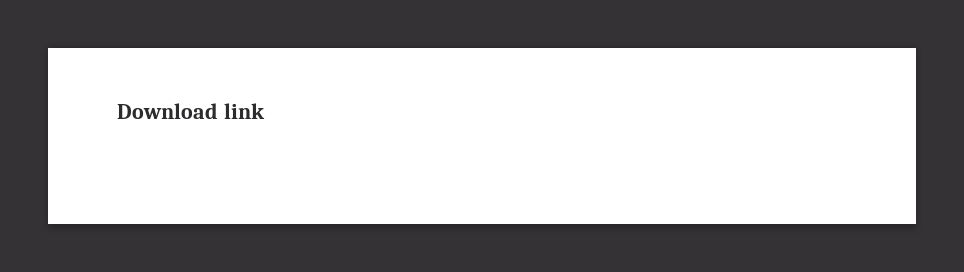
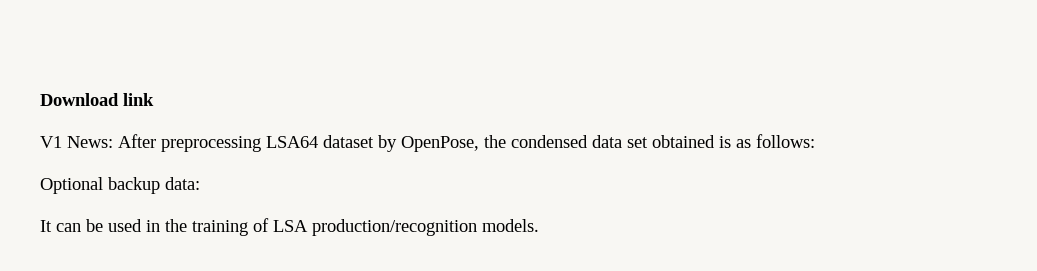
+ V1 News: After preprocessing LSA64 dataset by OpenPose, the condensed data set obtained is as follows:
+ Optional backup data:
+ It can be used in the training of LSA production/recognition models.

